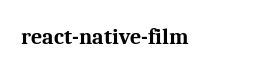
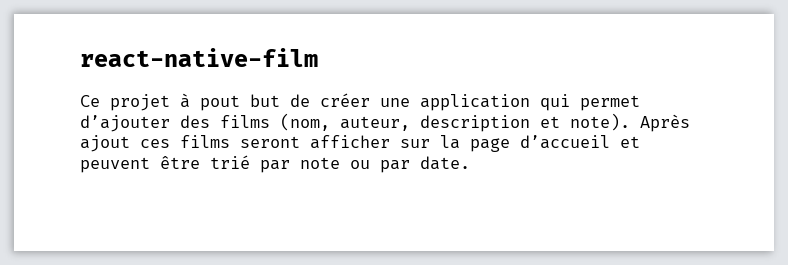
+ Ce projet à pout but de créer une application qui permet d’ajouter des films (nom, auteur, description et note). Après ajout ces films seront afficher sur la page d’accueil et peuvent être trié par note ou par date.

